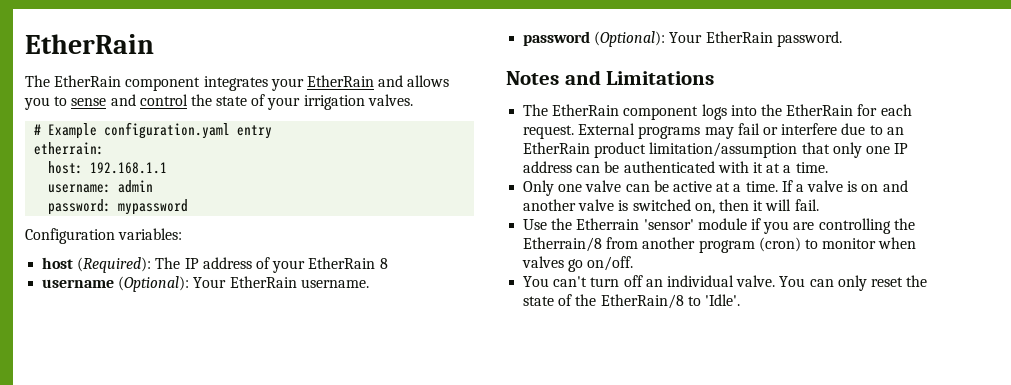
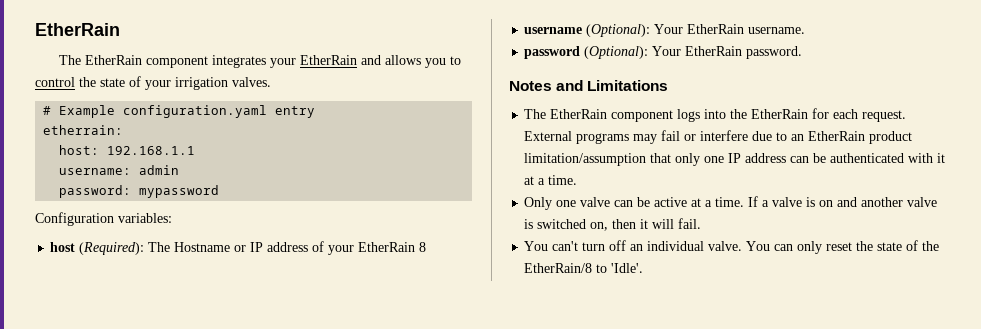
- The EtherRain component integrates your EtherRain and allows you to sense and control the state of your irrigation valves.
+ The EtherRain component integrates your EtherRain and allows you to control the state of your irrigation valves.
- host (Required): The IP address of your EtherRain 8
+ host (Required): The Hostname or IP address of your EtherRain 8
- Use the Etherrain 'sensor' module if you are controlling the Etherrain/8 from another program (cron) to monitor when valves go on/off.

